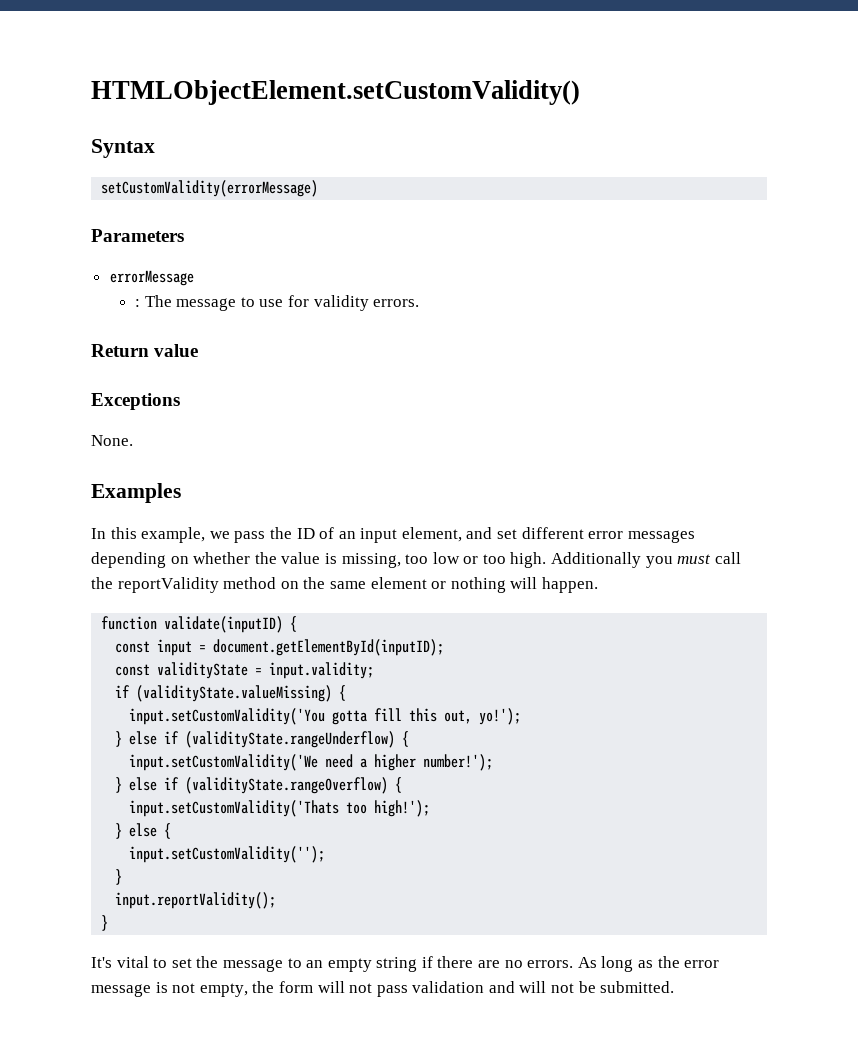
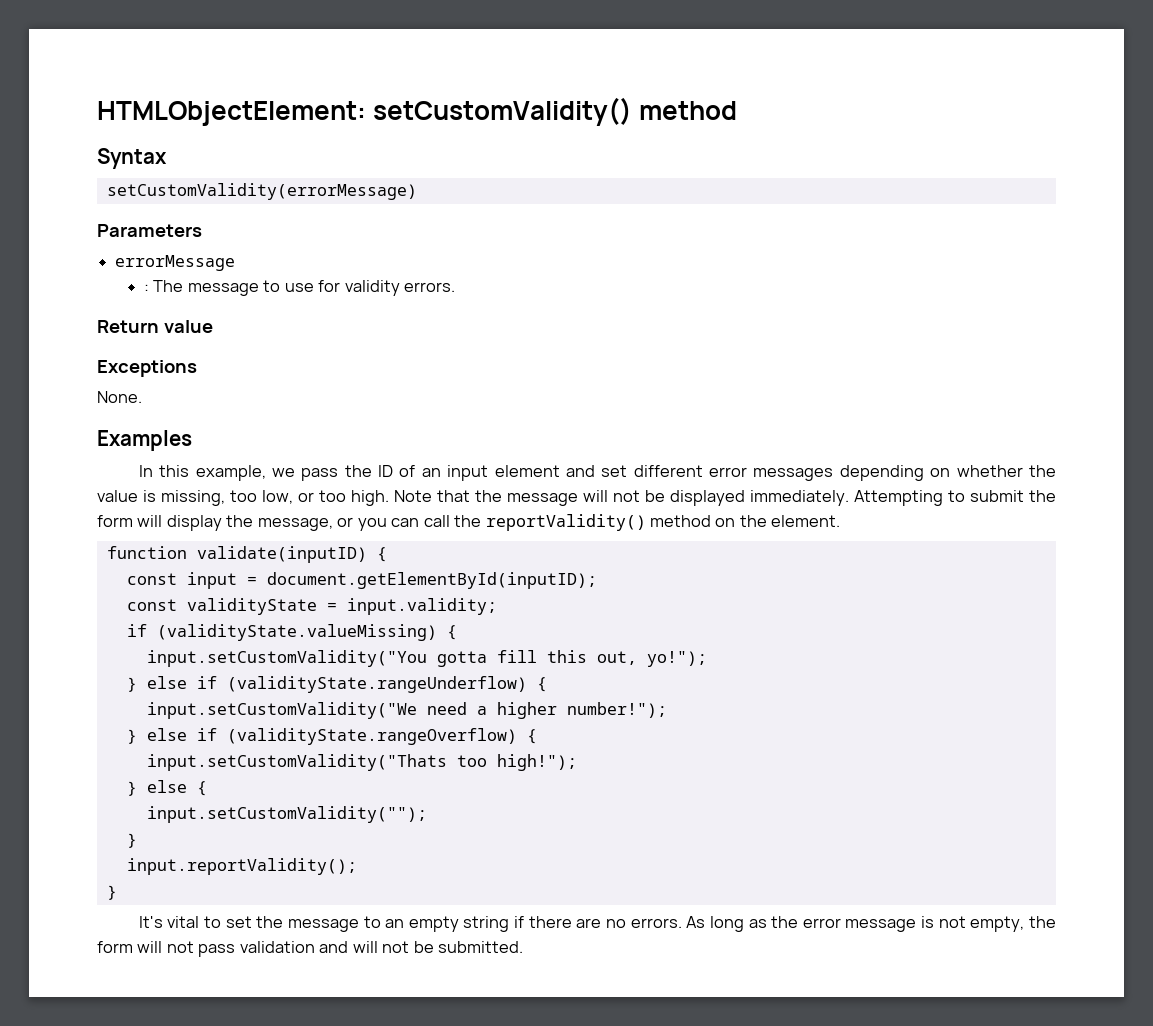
- HTMLObjectElement.setCustomValidity()
+ HTMLObjectElement: setCustomValidity() method
- In this example, we pass the ID of an input element, and set different error messages depending on whether the value is missing, too low or too high.
+ In this example, we pass the ID of an input element and set different error messages depending on whether the value is missing, too low, or too high.
- Additionally you must call the reportValidity method on the same element or nothing will happen.
+ Note that the message will not be displayed immediately. Attempting to submit the form will display the message, or you can call the reportValidity() method on the element.
- input.setCustomValidity('You gotta fill this out, yo!');
+ input.setCustomValidity("You gotta fill this out, yo!");
- input.setCustomValidity('We need a higher number!');
+ input.setCustomValidity("We need a higher number!");
- input.setCustomValidity('Thats too high!');
+ input.setCustomValidity("Thats too high!");
- input.setCustomValidity('');
+ input.setCustomValidity("");

